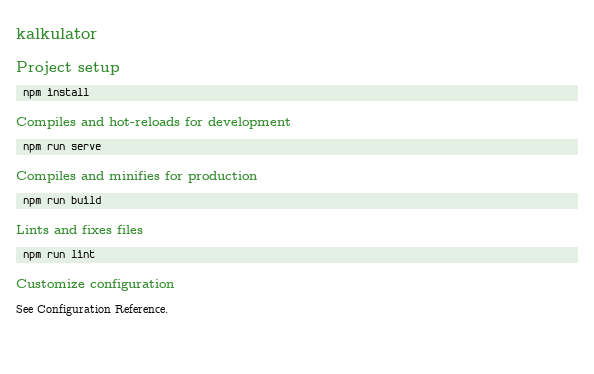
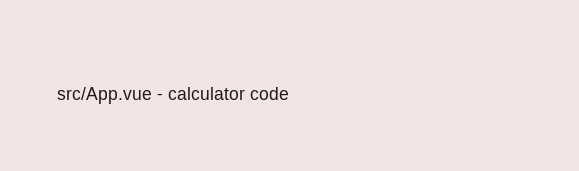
- kalkulator
- Project setup
- npm install
- Compiles and hot-reloads for development
- npm run serve
- Compiles and minifies for production
- npm run build
- Lints and fixes files
- npm run lint
- Customize configuration
- See Configuration Reference.
+ src/App.vue - calculator code

